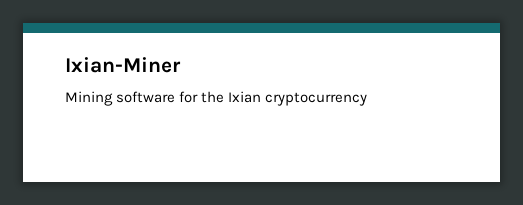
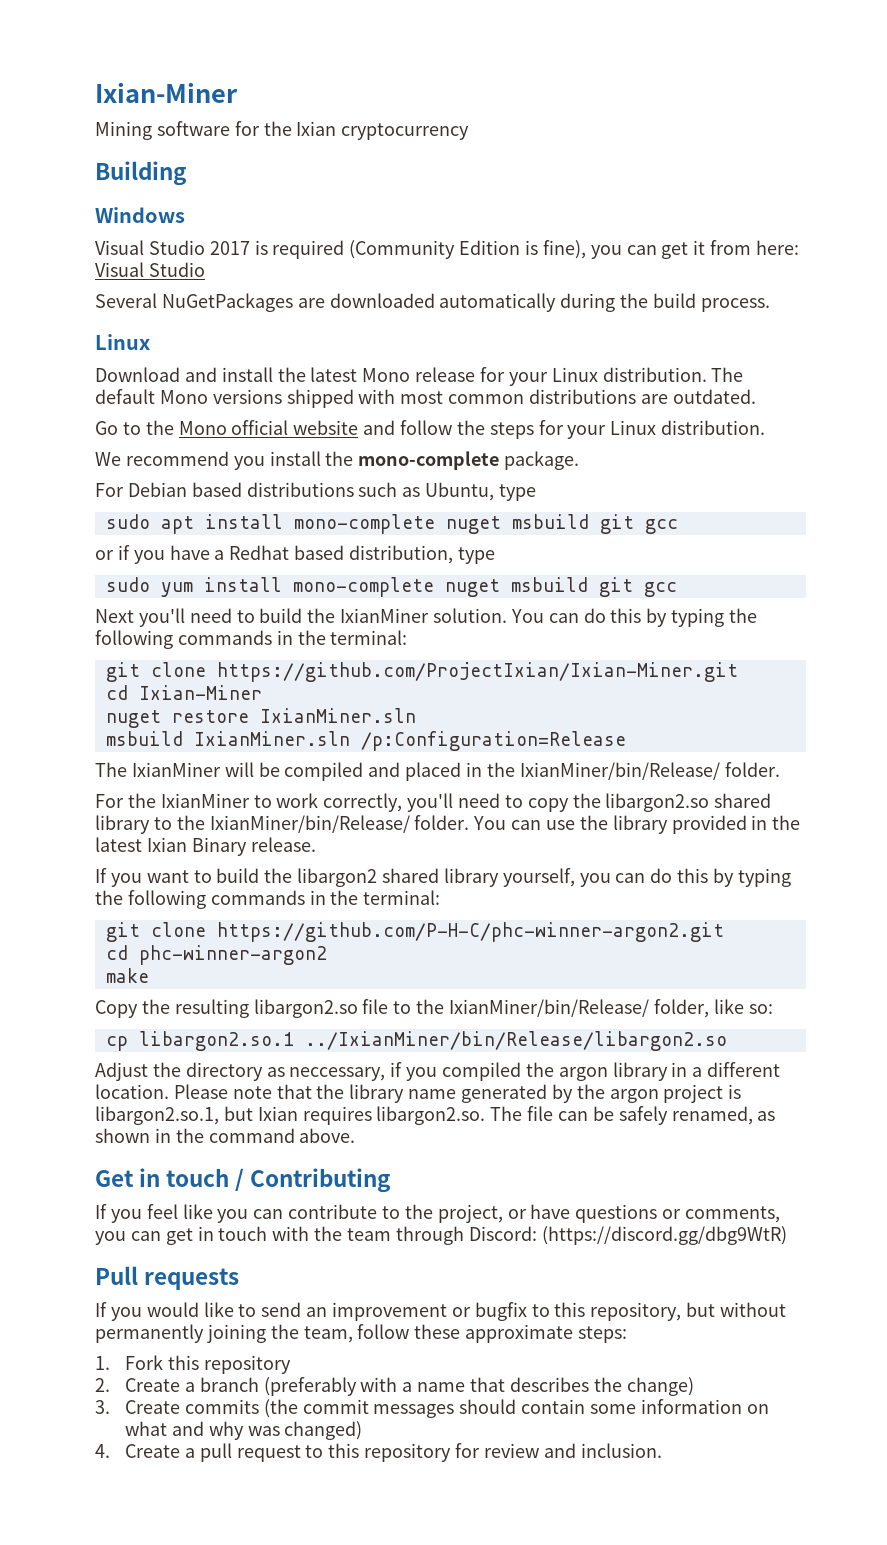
+ Building
+ Windows
+ Visual Studio 2017 is required (Community Edition is fine), you can get it from here: Visual Studio
+ Several NuGetPackages are downloaded automatically during the build process.
+ Linux
+ Download and install the latest Mono release for your Linux distribution. The default Mono versions shipped with most common distributions are outdated.
+ Go to the Mono official website and follow the steps for your Linux distribution.
+ We recommend you install the mono-complete package.
+ For Debian based distributions such as Ubuntu, type
+ sudo apt install mono-complete nuget msbuild git gcc
+ or if you have a Redhat based distribution, type
+ sudo yum install mono-complete nuget msbuild git gcc
+ Next you'll need to build the IxianMiner solution. You can do this by typing the following commands in the terminal:
+ git clone https://github.com/ProjectIxian/Ixian-Miner.git
+ cd Ixian-Miner
+ nuget restore IxianMiner.sln
+ msbuild IxianMiner.sln /p:Configuration=Release
+ The IxianMiner will be compiled and placed in the IxianMiner/bin/Release/ folder.
+ For the IxianMiner to work correctly, you'll need to copy the libargon2.so shared library to the IxianMiner/bin/Release/ folder. You can use the library provided in the latest Ixian Binary release.
+ If you want to build the libargon2 shared library yourself, you can do this by typing the following commands in the terminal:
+ git clone https://github.com/P-H-C/phc-winner-argon2.git
+ cd phc-winner-argon2
+ make
+ Copy the resulting libargon2.so file to the IxianMiner/bin/Release/ folder, like so:
+ cp libargon2.so.1 ../IxianMiner/bin/Release/libargon2.so
+ Adjust the directory as neccessary, if you compiled the argon library in a different location. Please note that the library name generated by the argon project is libargon2.so.1, but Ixian requires libargon2.so. The file can be safely renamed, as shown in the command above.
+ Get in touch / Contributing
+ If you feel like you can contribute to the project, or have questions or comments, you can get in touch with the team through Discord: (https://discord.gg/dbg9WtR)
+ Pull requests
+ If you would like to send an improvement or bugfix to this repository, but without permanently joining the team, follow these approximate steps:
+ 1. Fork this repository
+ 2. Create a branch (preferably with a name that describes the change)
+ 3. Create commits (the commit messages should contain some information on what and why was changed)
+ 4. Create a pull request to this repository for review and inclusion.

